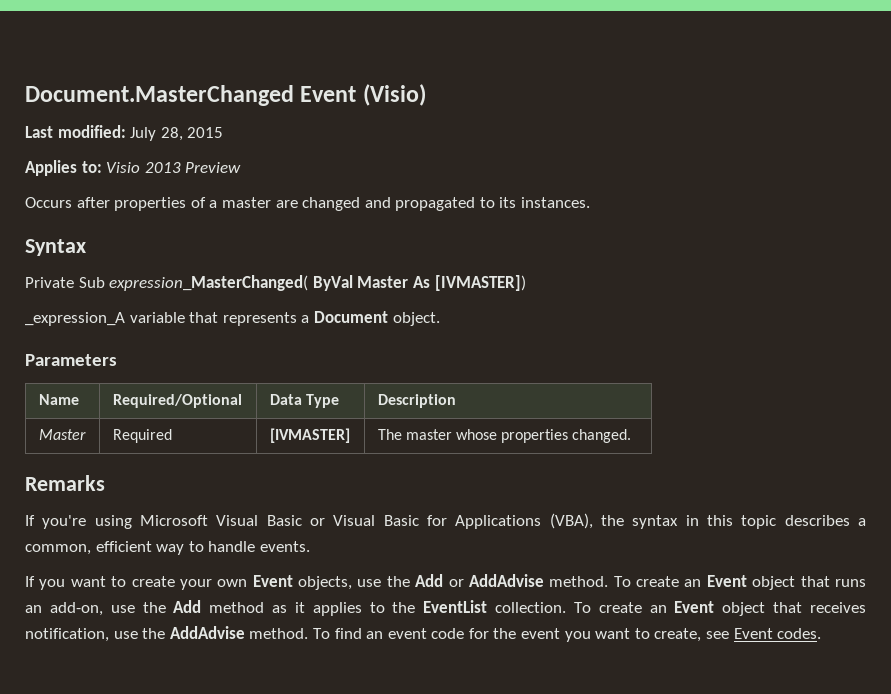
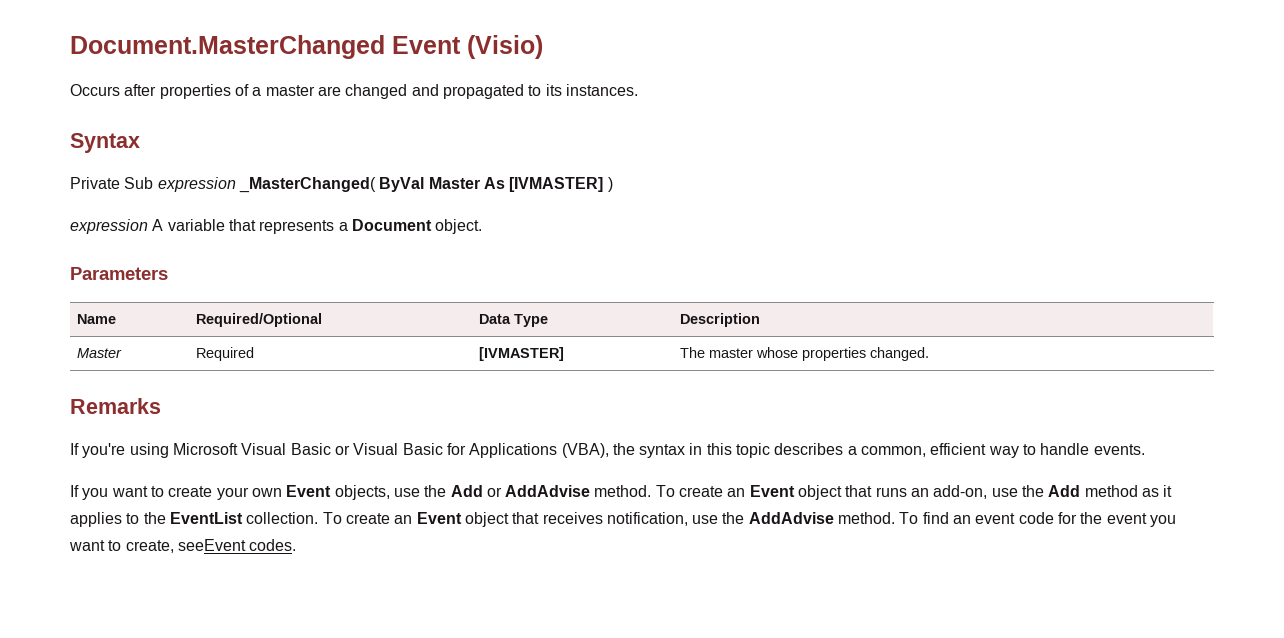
- Last modified: July 28, 2015
- Applies to: Visio 2013 Preview
- Private Sub expression_MasterChanged( ByVal Master As [IVMASTER])
- _expression_A variable that represents a Document object.
+ Private Sub expression _MasterChanged( ByVal Master As [IVMASTER] )
+ expression A variable that represents a Document object.
- To find an event code for the event you want to create, see Event codes.
+ To find an event code for the event you want to create, seeEvent codes.

